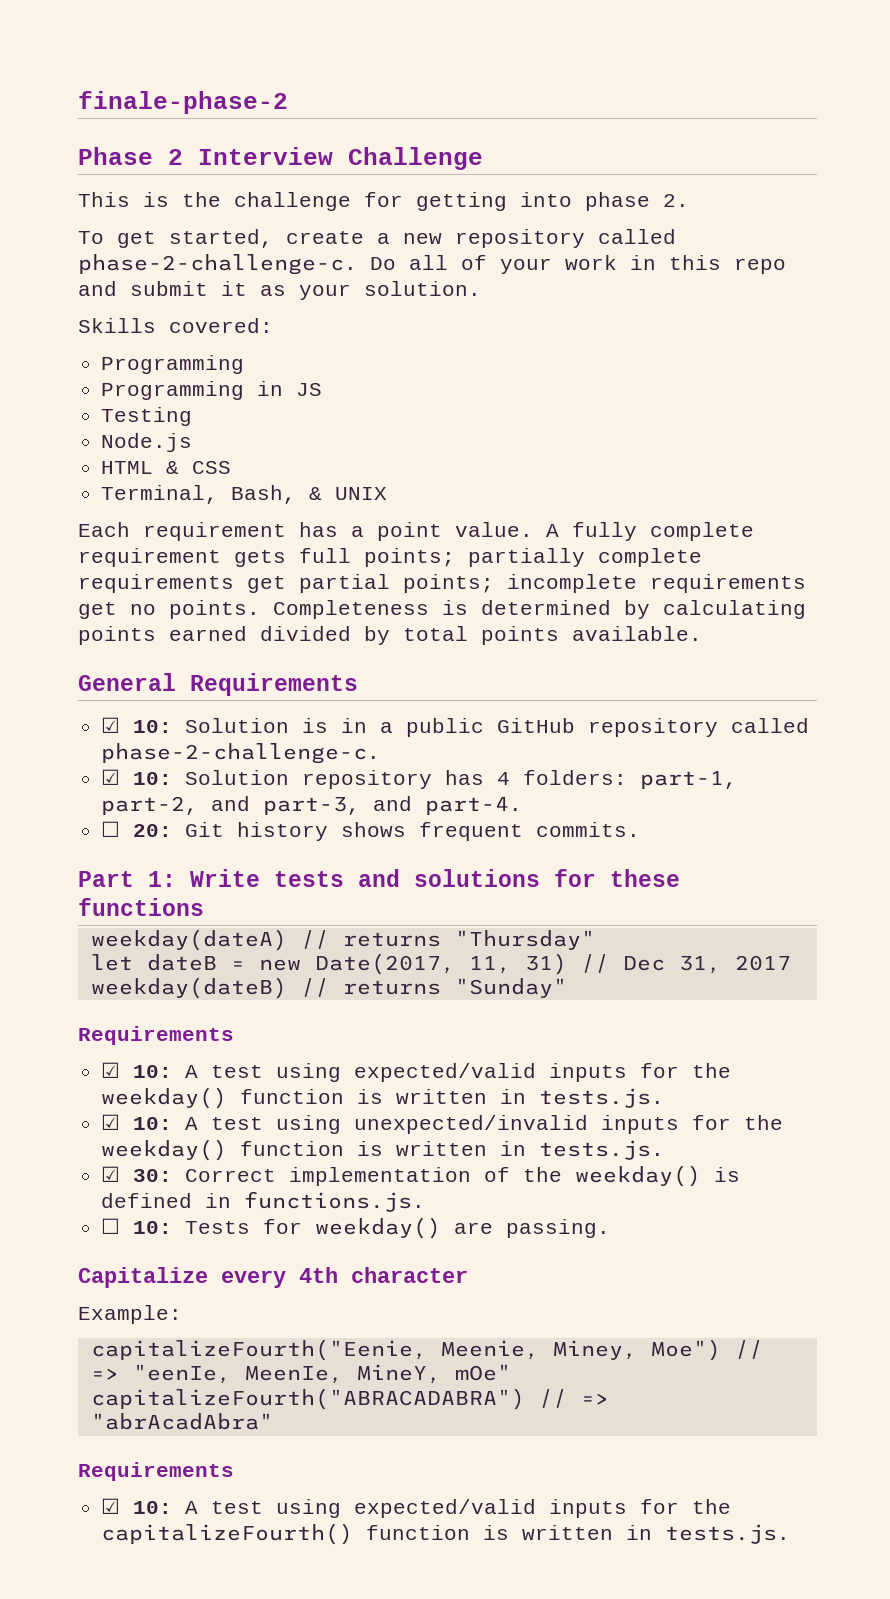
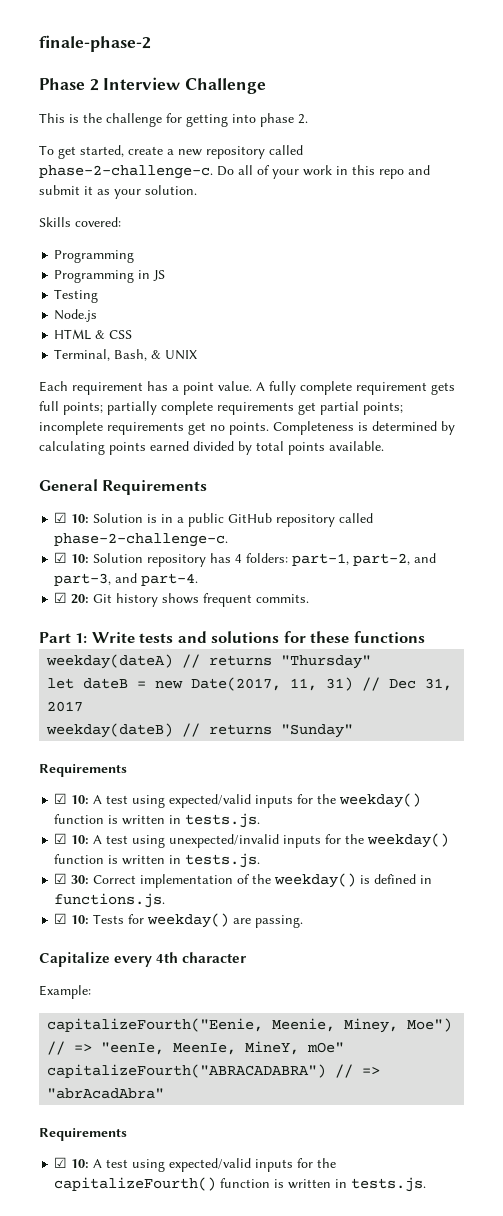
- ☐ 20: Git history shows frequent commits.
+ ☑ 20: Git history shows frequent commits.
- ☐ 10: Tests for weekday() are passing.
+ ☑ 10: Tests for weekday() are passing.

